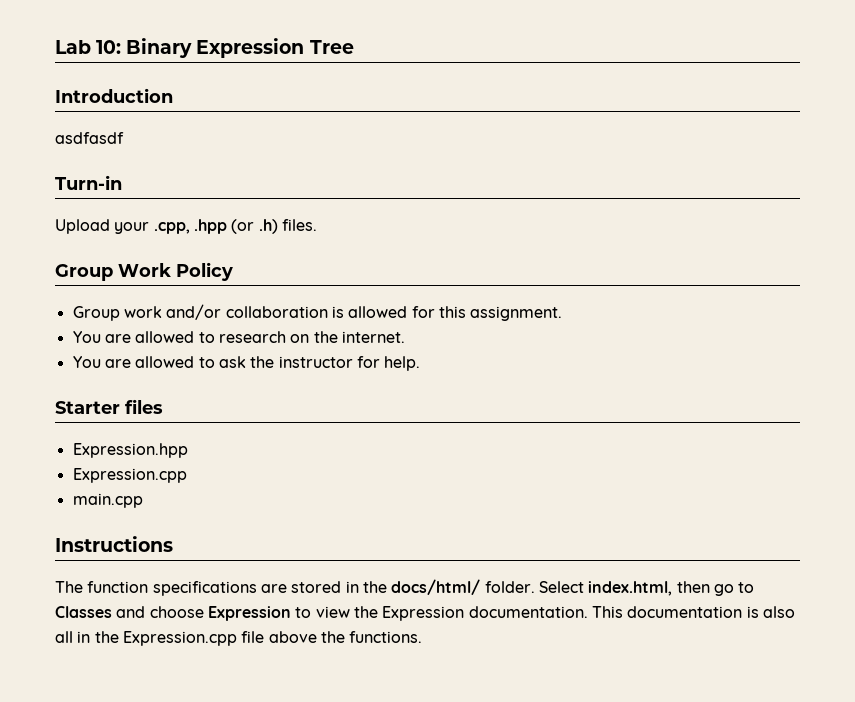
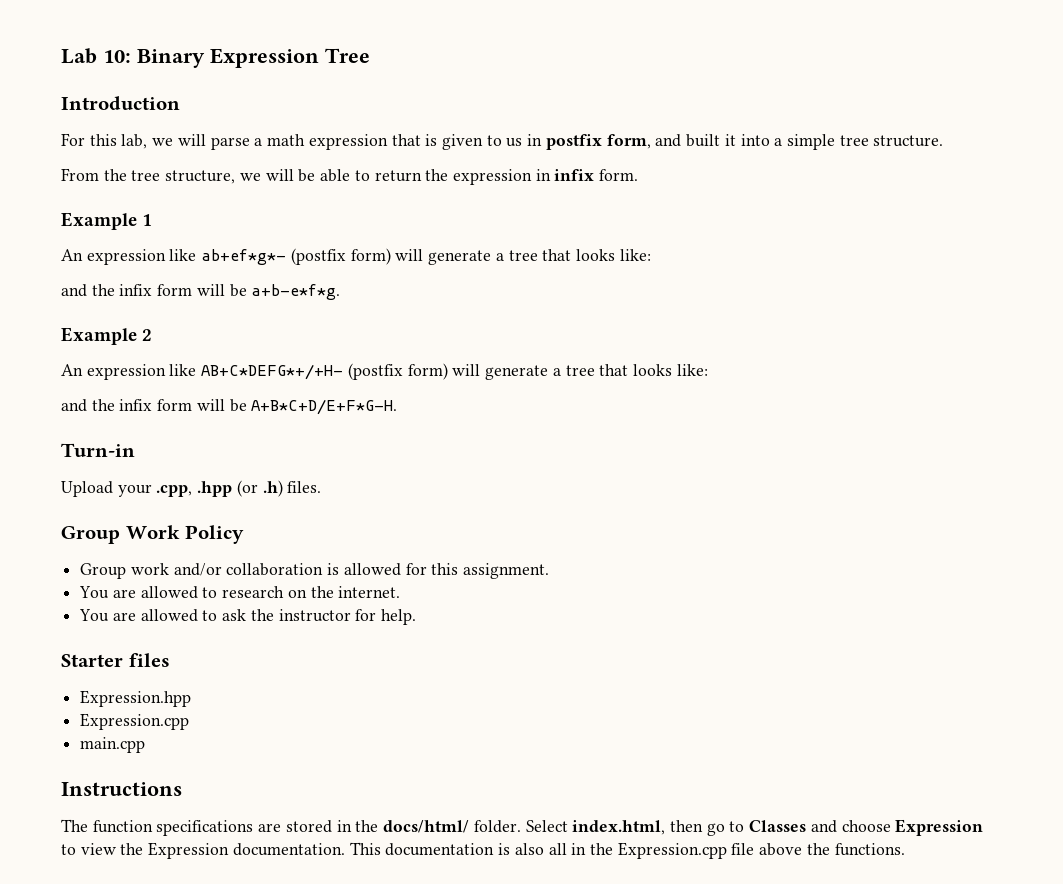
- asdfasdf
+ For this lab, we will parse a math expression that is given to us in postfix form, and built it into a simple tree structure.
+ From the tree structure, we will be able to return the expression in infix form.
+ Example 1
+ An expression like ab+ef*g*- (postfix form) will generate a tree that looks like:
+ and the infix form will be a+b-e*f*g.
+ Example 2
+ An expression like AB+C*DEFG*+/+H- (postfix form) will generate a tree that looks like:
+ and the infix form will be A+B*C+D/E+F*G-H.

